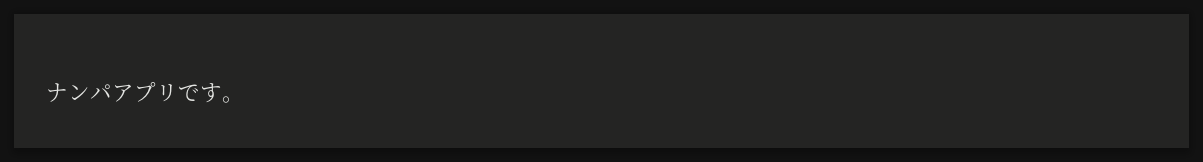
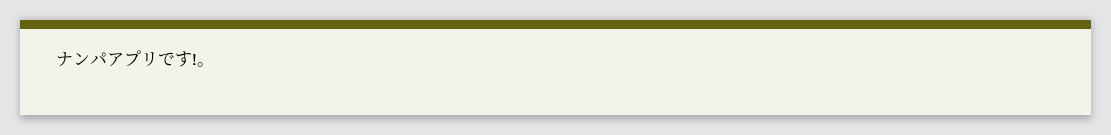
- ナンパアプリです。
+ ナンパアプリです!。

